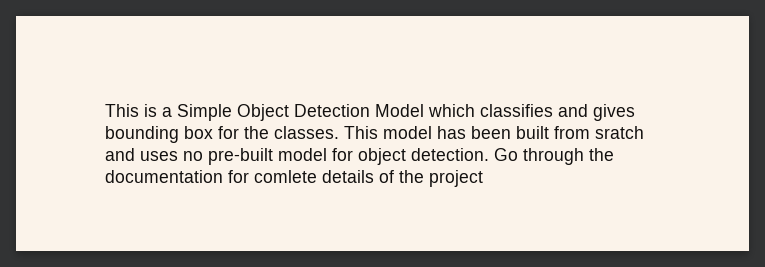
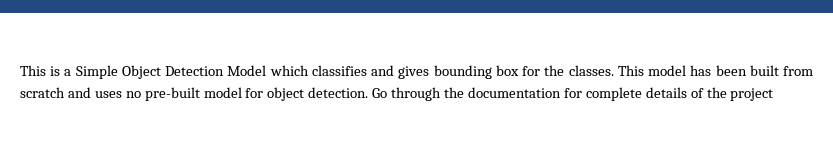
- This model has been built from sratch and uses no pre-built model for object detection.
+ This model has been built from scratch and uses no pre-built model for object detection.
- Go through the documentation for comlete details of the project
+ Go through the documentation for complete details of the project

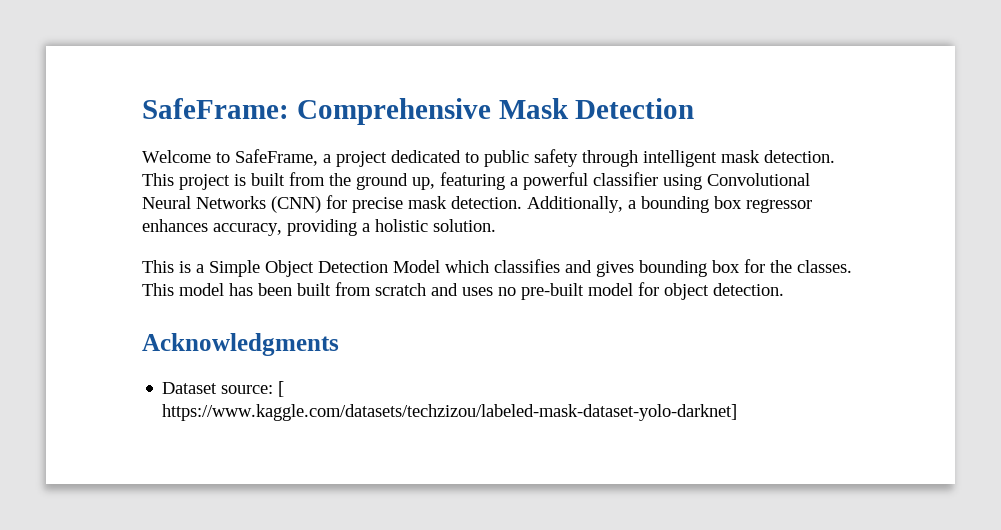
+ SafeFrame: Comprehensive Mask Detection
+ Welcome to SafeFrame, a project dedicated to public safety through intelligent mask detection. This project is built from the ground up, featuring a powerful classifier using Convolutional Neural Networks (CNN) for precise mask detection. Additionally, a bounding box regressor enhances accuracy, providing a holistic solution.
- This model has been built from scratch and uses no pre-built model for object detection. Go through the documentation for complete details of the project
+ This model has been built from scratch and uses no pre-built model for object detection.
+ Acknowledgments
+ Dataset source: [ https://www.kaggle.com/datasets/techzizou/labeled-mask-dataset-yolo-darknet]

